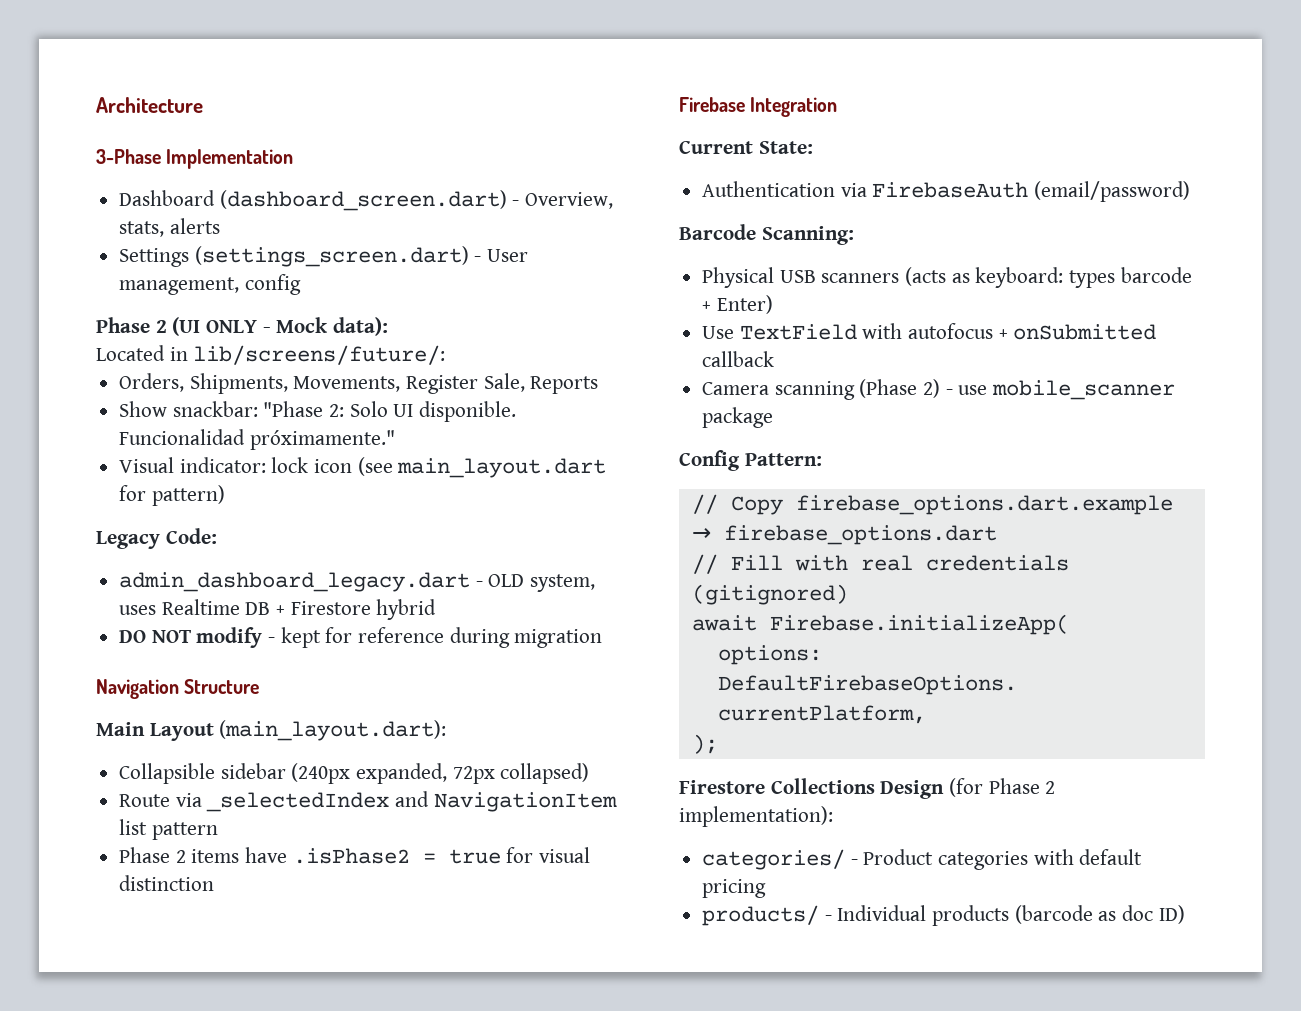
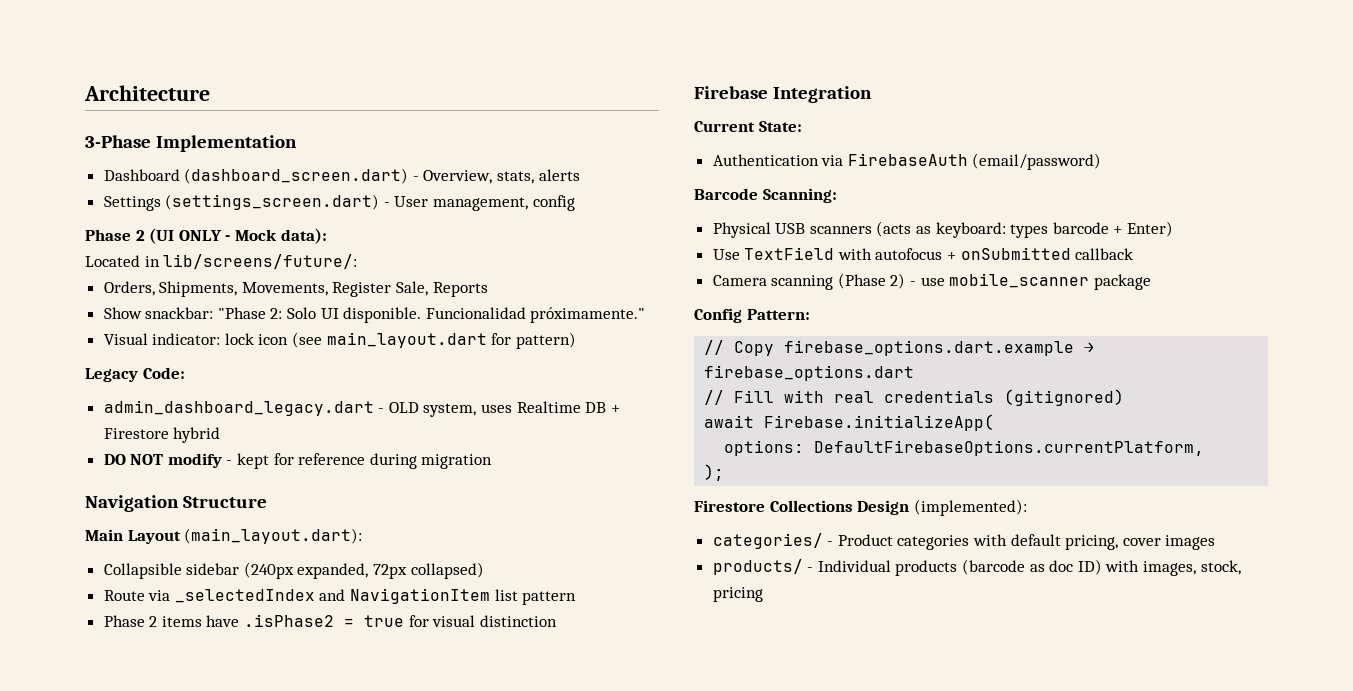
- Firestore Collections Design (for Phase 2 implementation):
+ Firestore Collections Design (implemented):
- categories/ - Product categories with default pricing
+ categories/ - Product categories with default pricing, cover images
- products/ - Individual products (barcode as doc ID)
+ products/ - Individual products (barcode as doc ID) with images, stock, pricing

